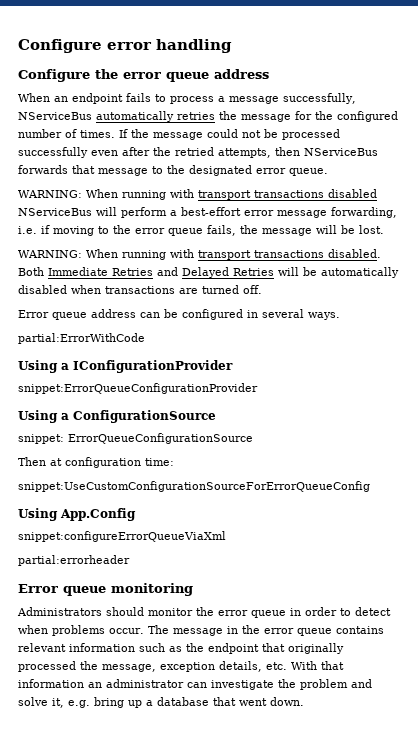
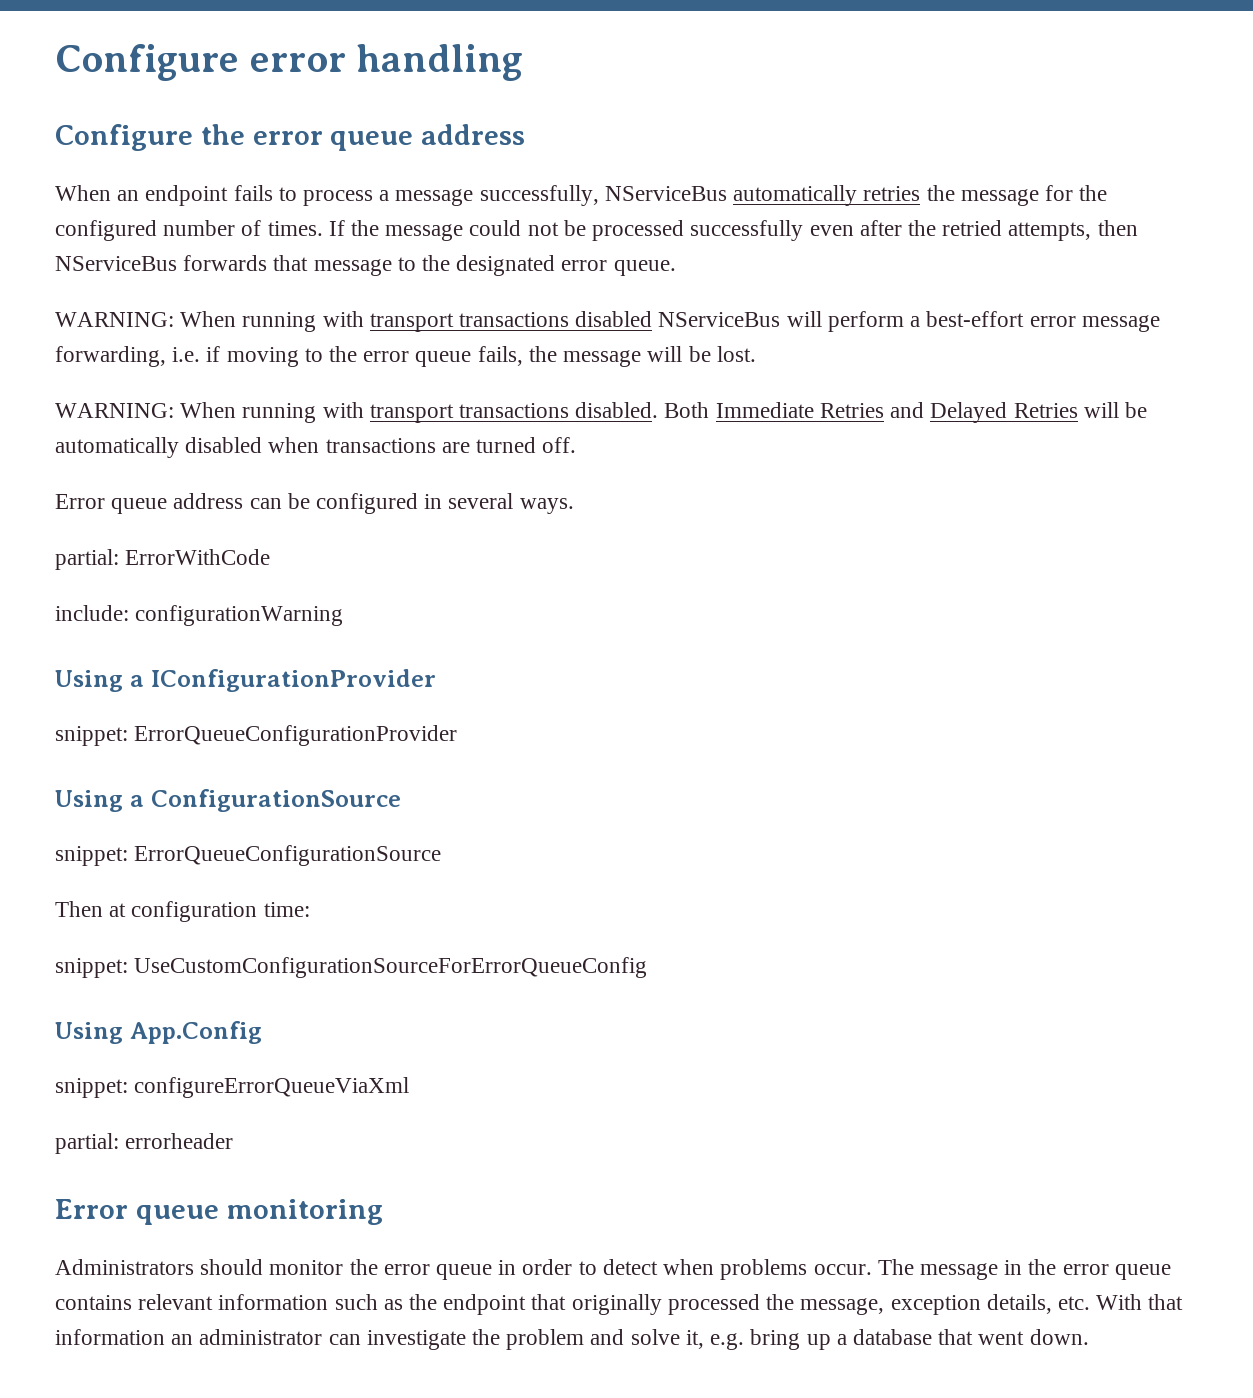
- partial:ErrorWithCode
+ partial: ErrorWithCode
+ include: configurationWarning
- snippet:ErrorQueueConfigurationProvider
+ snippet: ErrorQueueConfigurationProvider
- snippet:UseCustomConfigurationSourceForErrorQueueConfig
+ snippet: UseCustomConfigurationSourceForErrorQueueConfig
- snippet:configureErrorQueueViaXml
- partial:errorheader
+ snippet: configureErrorQueueViaXml
+ partial: errorheader

